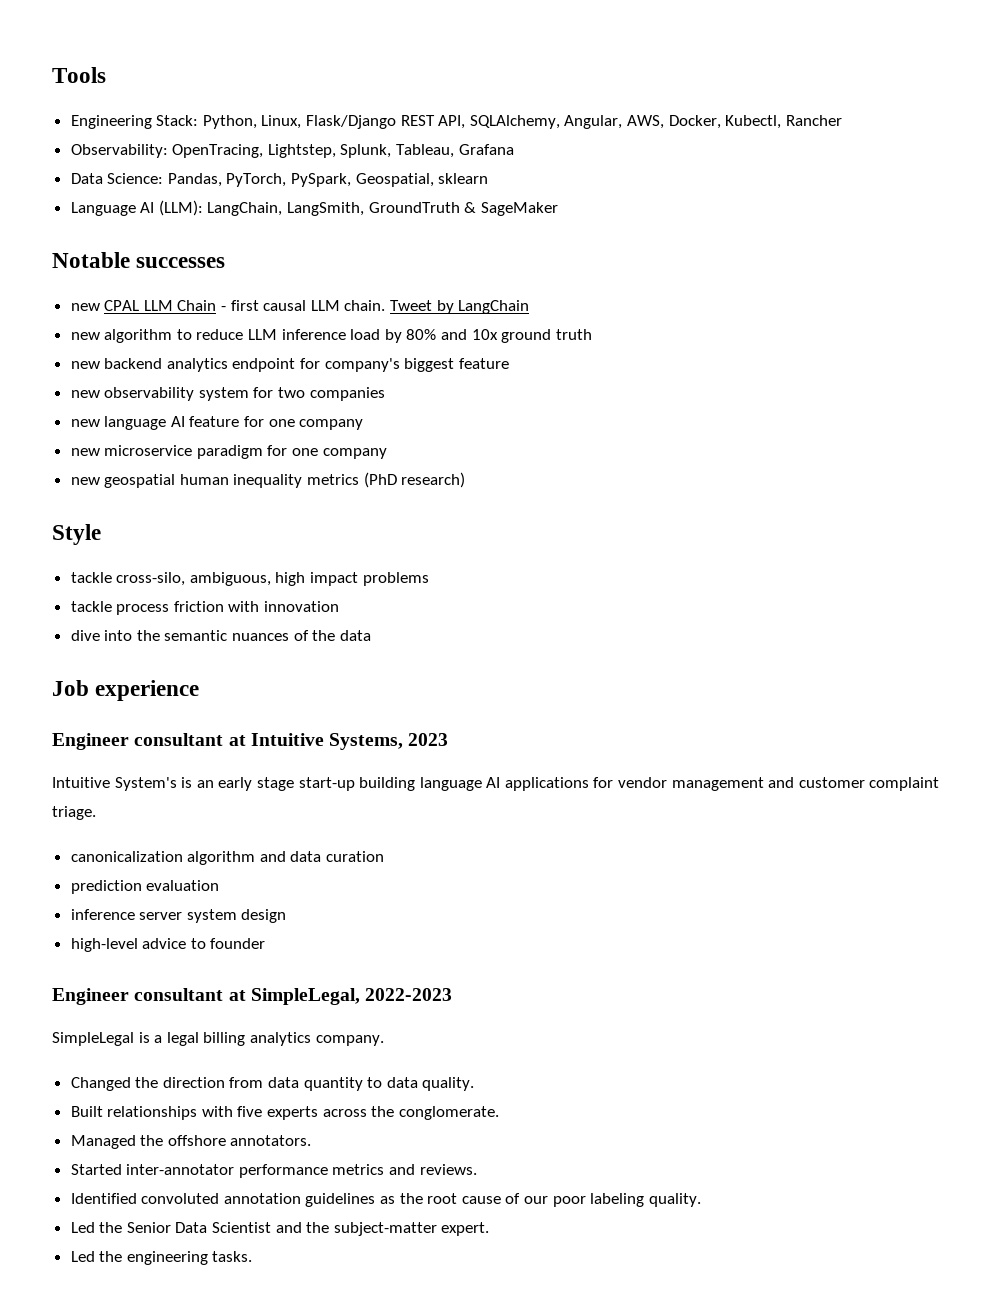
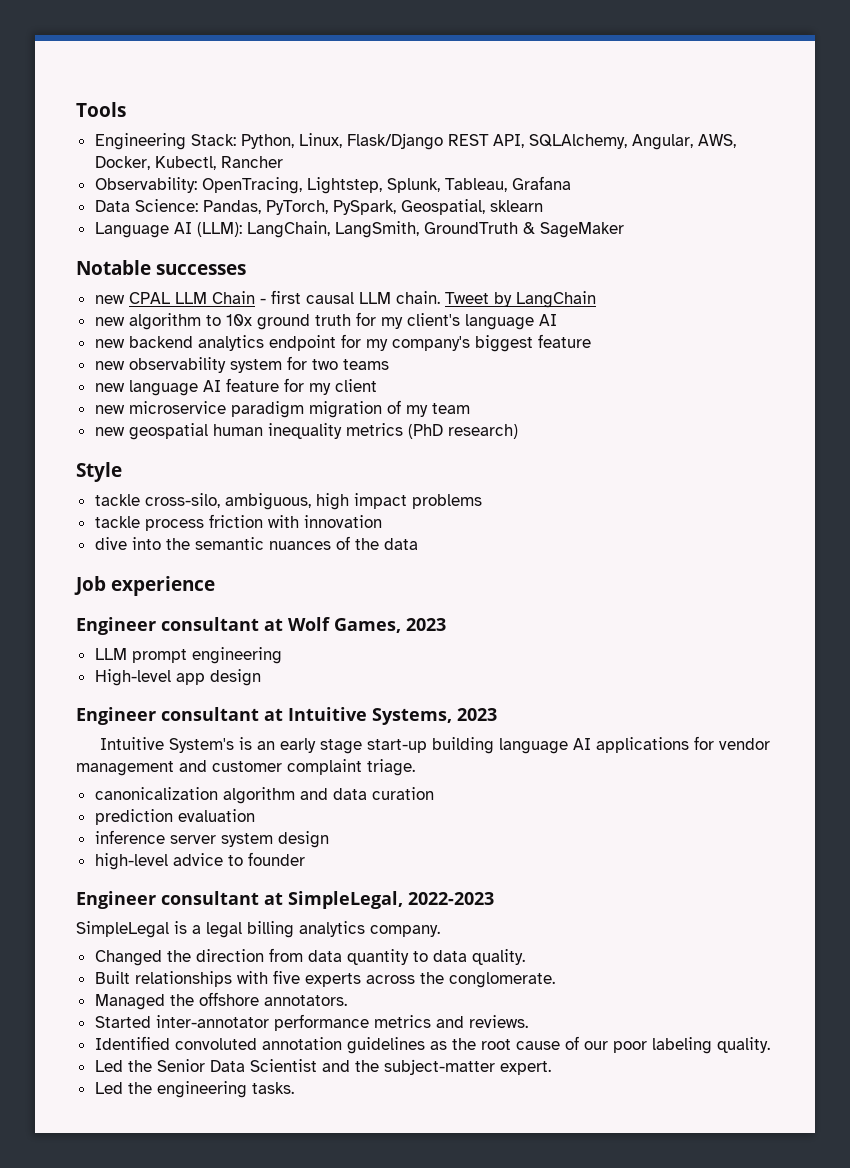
- new algorithm to reduce LLM inference load by 80% and 10x ground truth
+ new algorithm to 10x ground truth for my client's language AI
- new backend analytics endpoint for company's biggest feature
+ new backend analytics endpoint for my company's biggest feature
- new observability system for two companies
+ new observability system for two teams
- new language AI feature for one company
+ new language AI feature for my client
- new microservice paradigm for one company
+ new microservice paradigm migration of my team
+ Engineer consultant at Wolf Games, 2023
+ LLM prompt engineering
+ High-level app design

